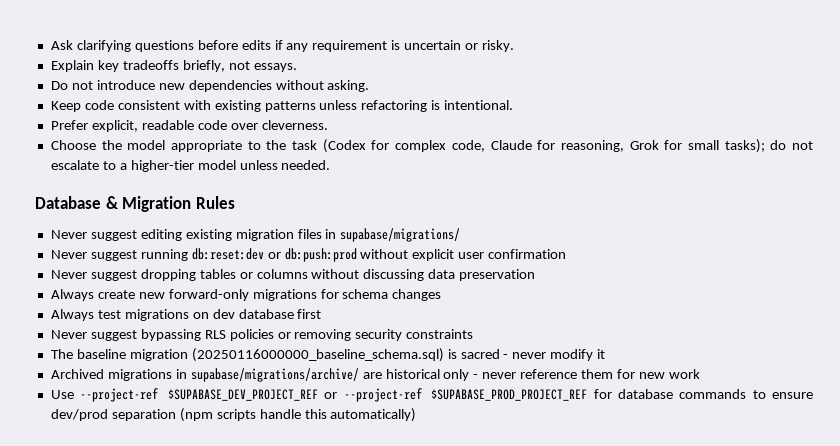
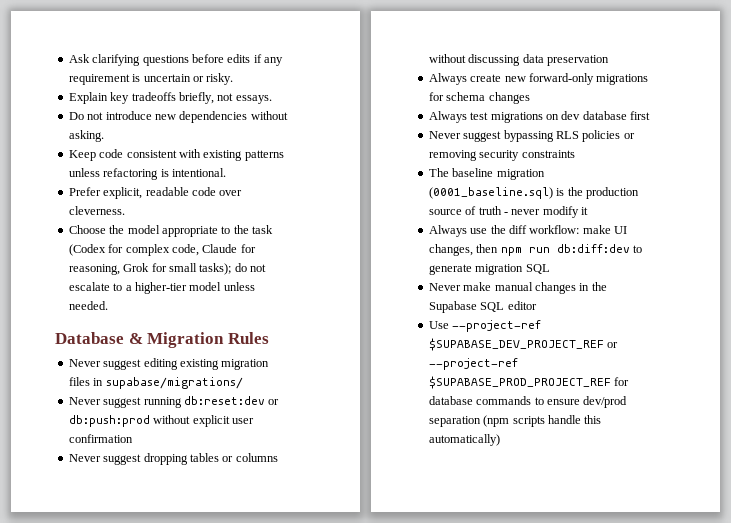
- The baseline migration (20250116000000_baseline_schema.sql) is sacred - never modify it
- Archived migrations in supabase/migrations/archive/ are historical only - never reference them for new work
+ The baseline migration (0001_baseline.sql) is the production source of truth - never modify it
+ Always use the diff workflow: make UI changes, then npm run db:diff:dev to generate migration SQL
+ Never make manual changes in the Supabase SQL editor

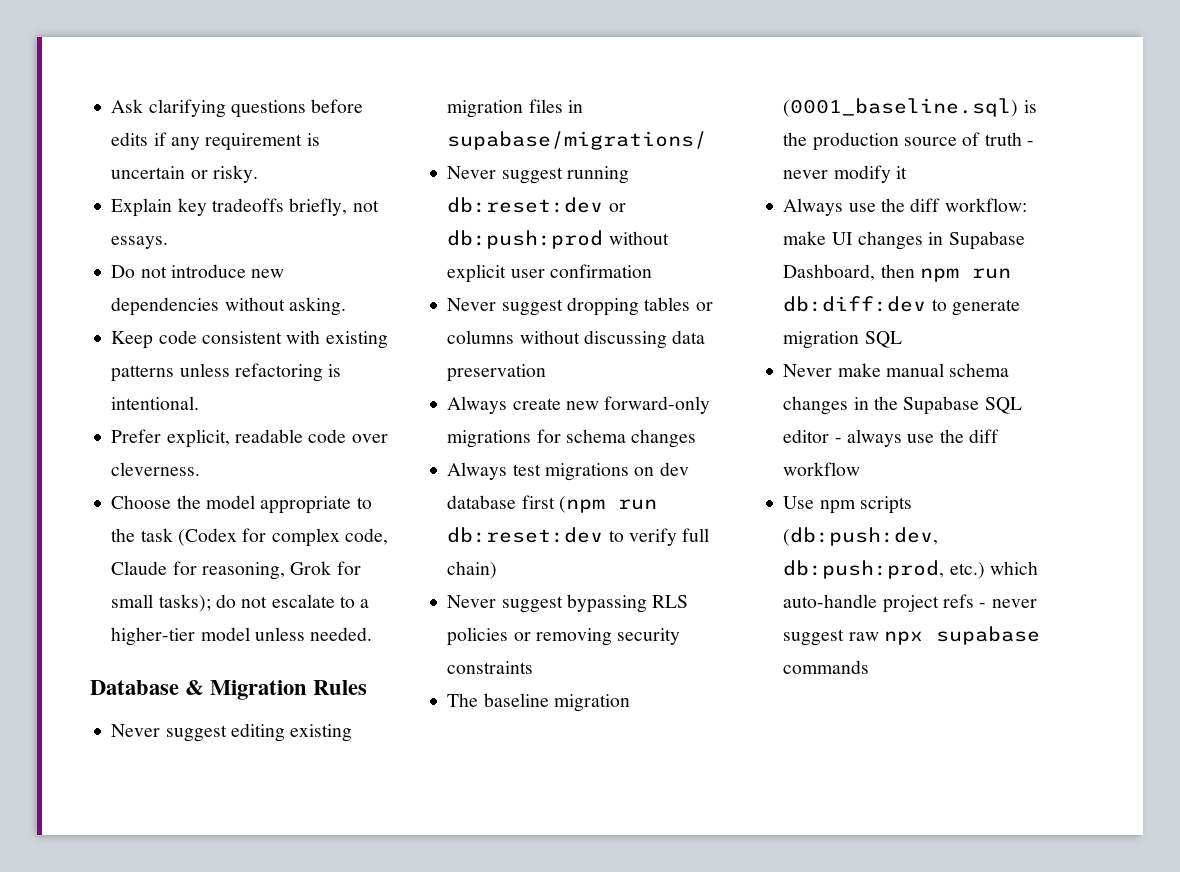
- Always test migrations on dev database first
+ Always test migrations on dev database first (npm run db:reset:dev to verify full chain)
- Always use the diff workflow: make UI changes, then npm run db:diff:dev to generate migration SQL
+ Always use the diff workflow: make UI changes in Supabase Dashboard, then npm run db:diff:dev to generate migration SQL
- Never make manual changes in the Supabase SQL editor
- Use --project-ref $SUPABASE_DEV_PROJECT_REF or --project-ref $SUPABASE_PROD_PROJECT_REF for database commands to ensure dev/prod separation (npm scripts handle this automatically)
+ Never make manual schema changes in the Supabase SQL editor - always use the diff workflow
+ Use npm scripts (db:push:dev, db:push:prod, etc.) which auto-handle project refs - never suggest raw npx supabase commands

